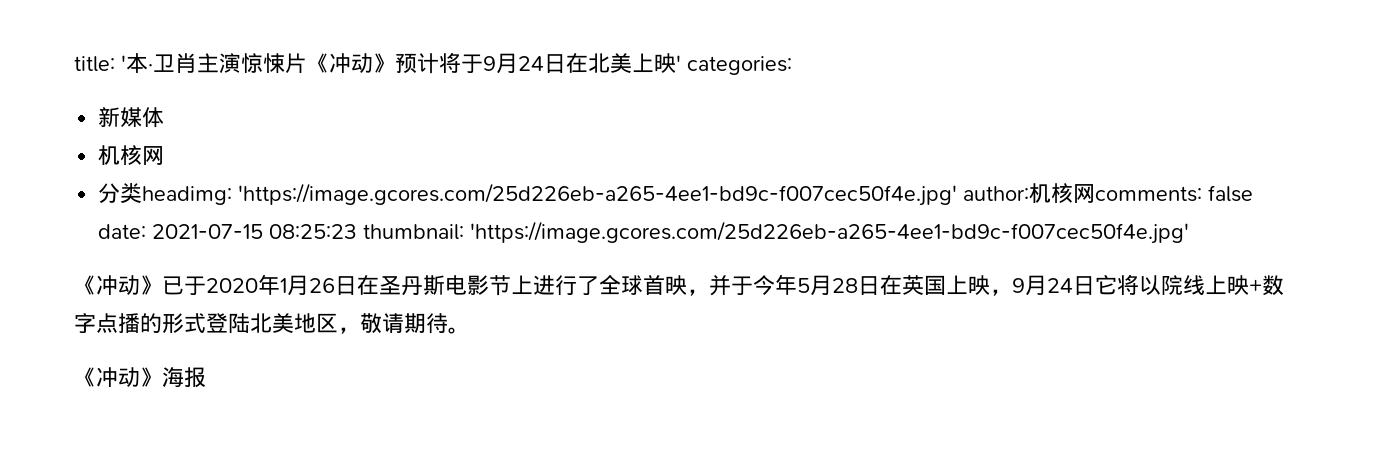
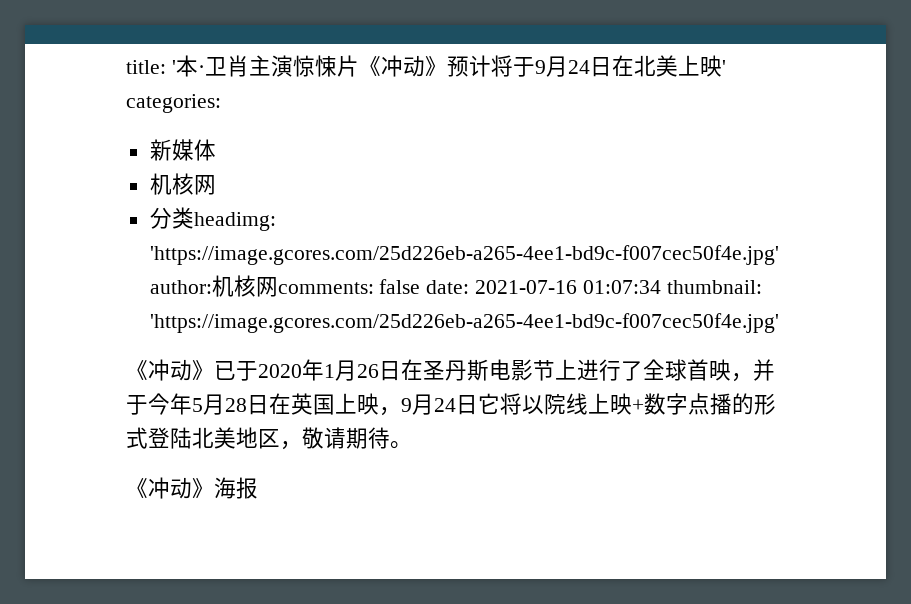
- 分类headimg: 'https://image.gcores.com/25d226eb-a265-4ee1-bd9c-f007cec50f4e.jpg' author:机核网comments: false date: 2021-07-15 08:25:23 thumbnail: 'https://image.gcores.com/25d226eb-a265-4ee1-bd9c-f007cec50f4e.jpg'
+ 分类headimg: 'https://image.gcores.com/25d226eb-a265-4ee1-bd9c-f007cec50f4e.jpg' author:机核网comments: false date: 2021-07-16 01:07:34 thumbnail: 'https://image.gcores.com/25d226eb-a265-4ee1-bd9c-f007cec50f4e.jpg'

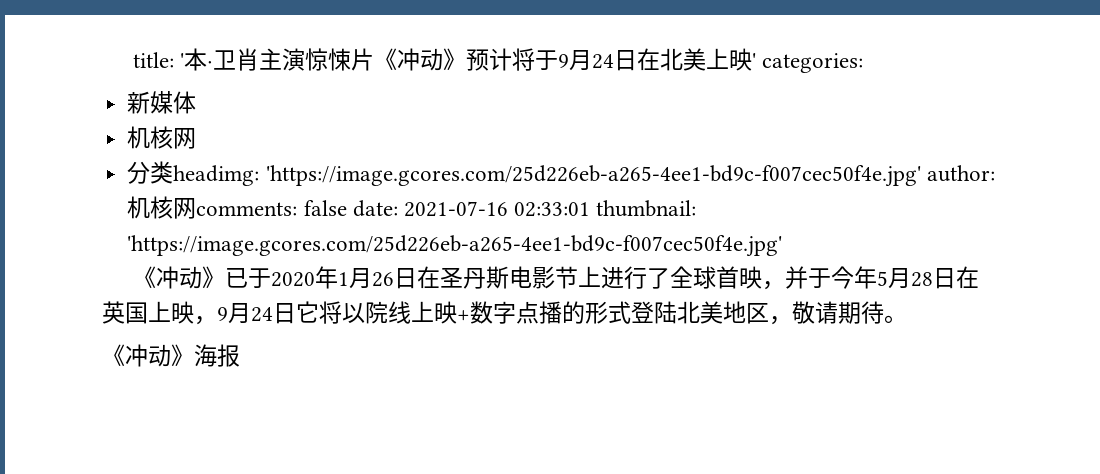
- 分类headimg: 'https://image.gcores.com/25d226eb-a265-4ee1-bd9c-f007cec50f4e.jpg' author:机核网comments: false date: 2021-07-16 01:07:34 thumbnail: 'https://image.gcores.com/25d226eb-a265-4ee1-bd9c-f007cec50f4e.jpg'
+ 分类headimg: 'https://image.gcores.com/25d226eb-a265-4ee1-bd9c-f007cec50f4e.jpg' author:机核网comments: false date: 2021-07-16 02:33:01 thumbnail: 'https://image.gcores.com/25d226eb-a265-4ee1-bd9c-f007cec50f4e.jpg'

